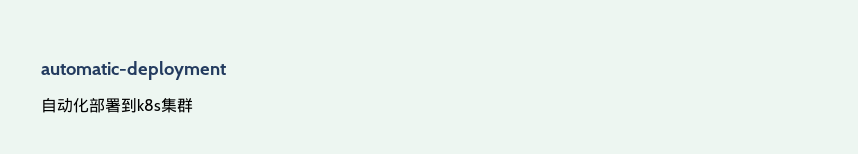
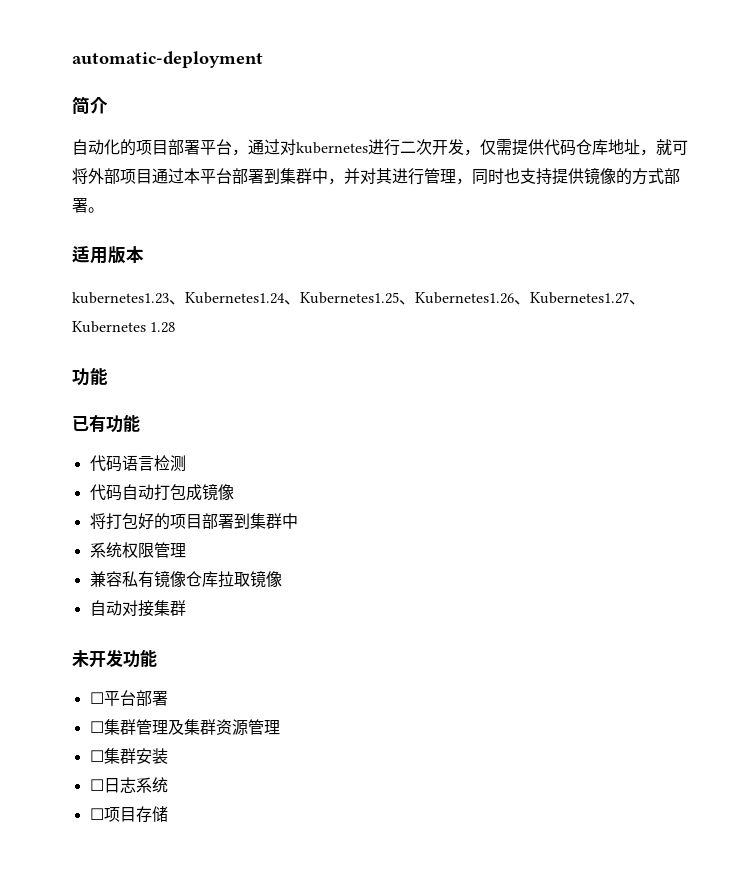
+ 简介
- 自动化部署到k8s集群
+ 自动化的项目部署平台，通过对kubernetes进行二次开发，仅需提供代码仓库地址，就可将外部项目通过本平台部署到集群中，并对其进行管理，同时也支持提供镜像的方式部署。
+ 适用版本
+ kubernetes1.23、Kubernetes1.24、Kubernetes1.25、Kubernetes1.26、Kubernetes1.27、Kubernetes 1.28
+ 功能
+ 已有功能
+ 代码语言检测
+ 代码自动打包成镜像
+ 将打包好的项目部署到集群中
+ 系统权限管理
+ 兼容私有镜像仓库拉取镜像
+ 自动对接集群
+ 未开发功能
+ ☐平台部署
+ ☐集群管理及集群资源管理
+ ☐集群安装
+ ☐日志系统
+ ☐项目存储

